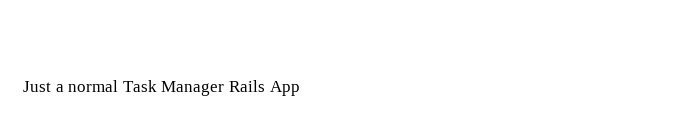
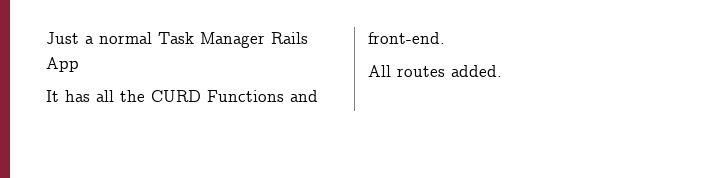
+ It has all the CURD Functions and front-end.
+ All routes added.

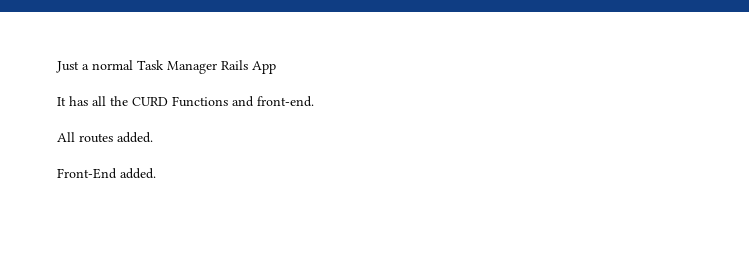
+ Front-End added.

